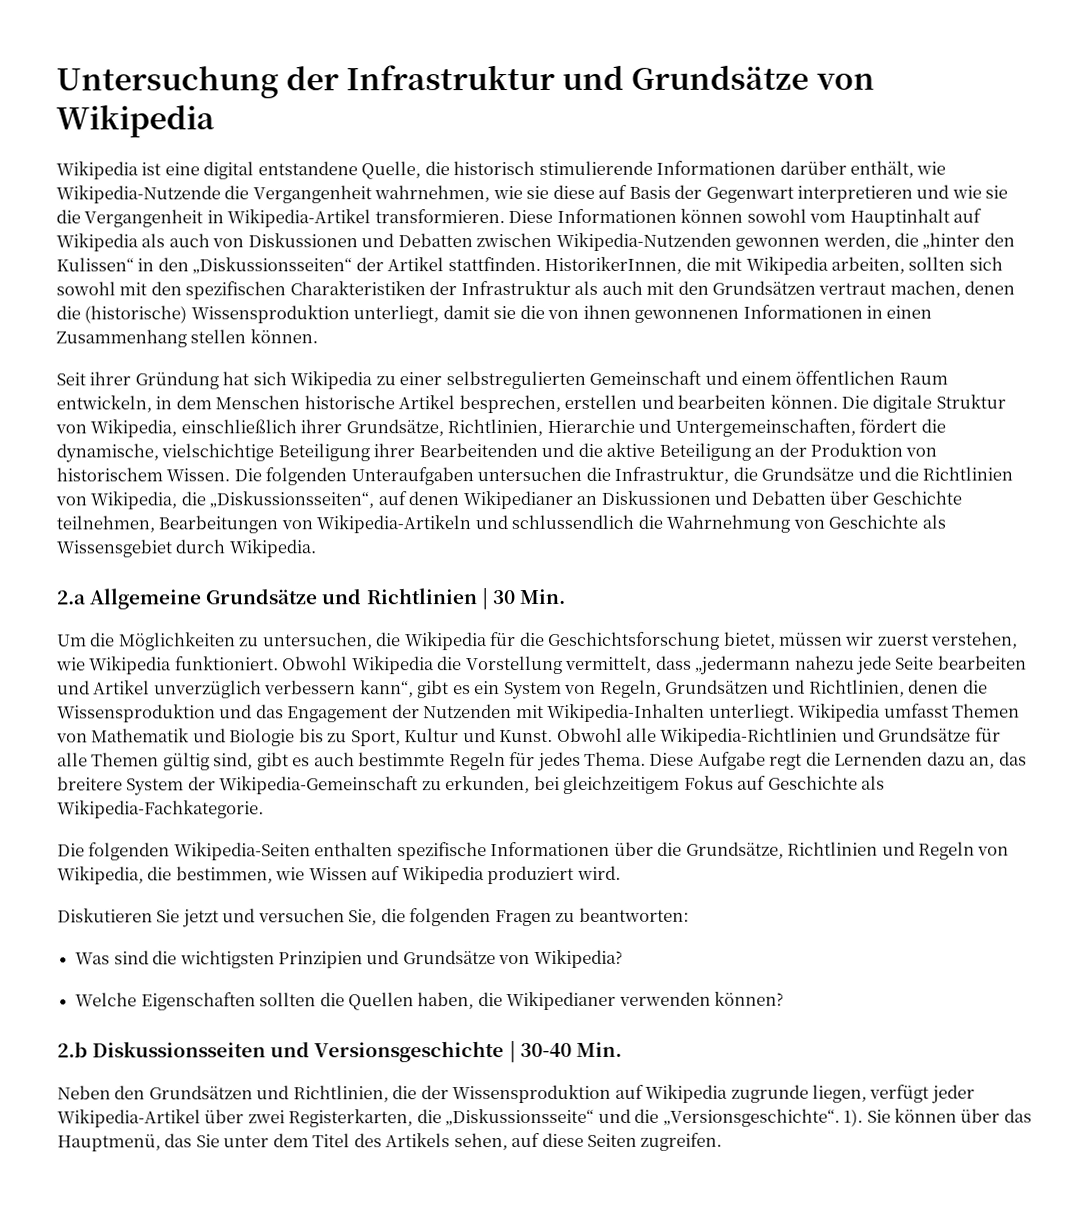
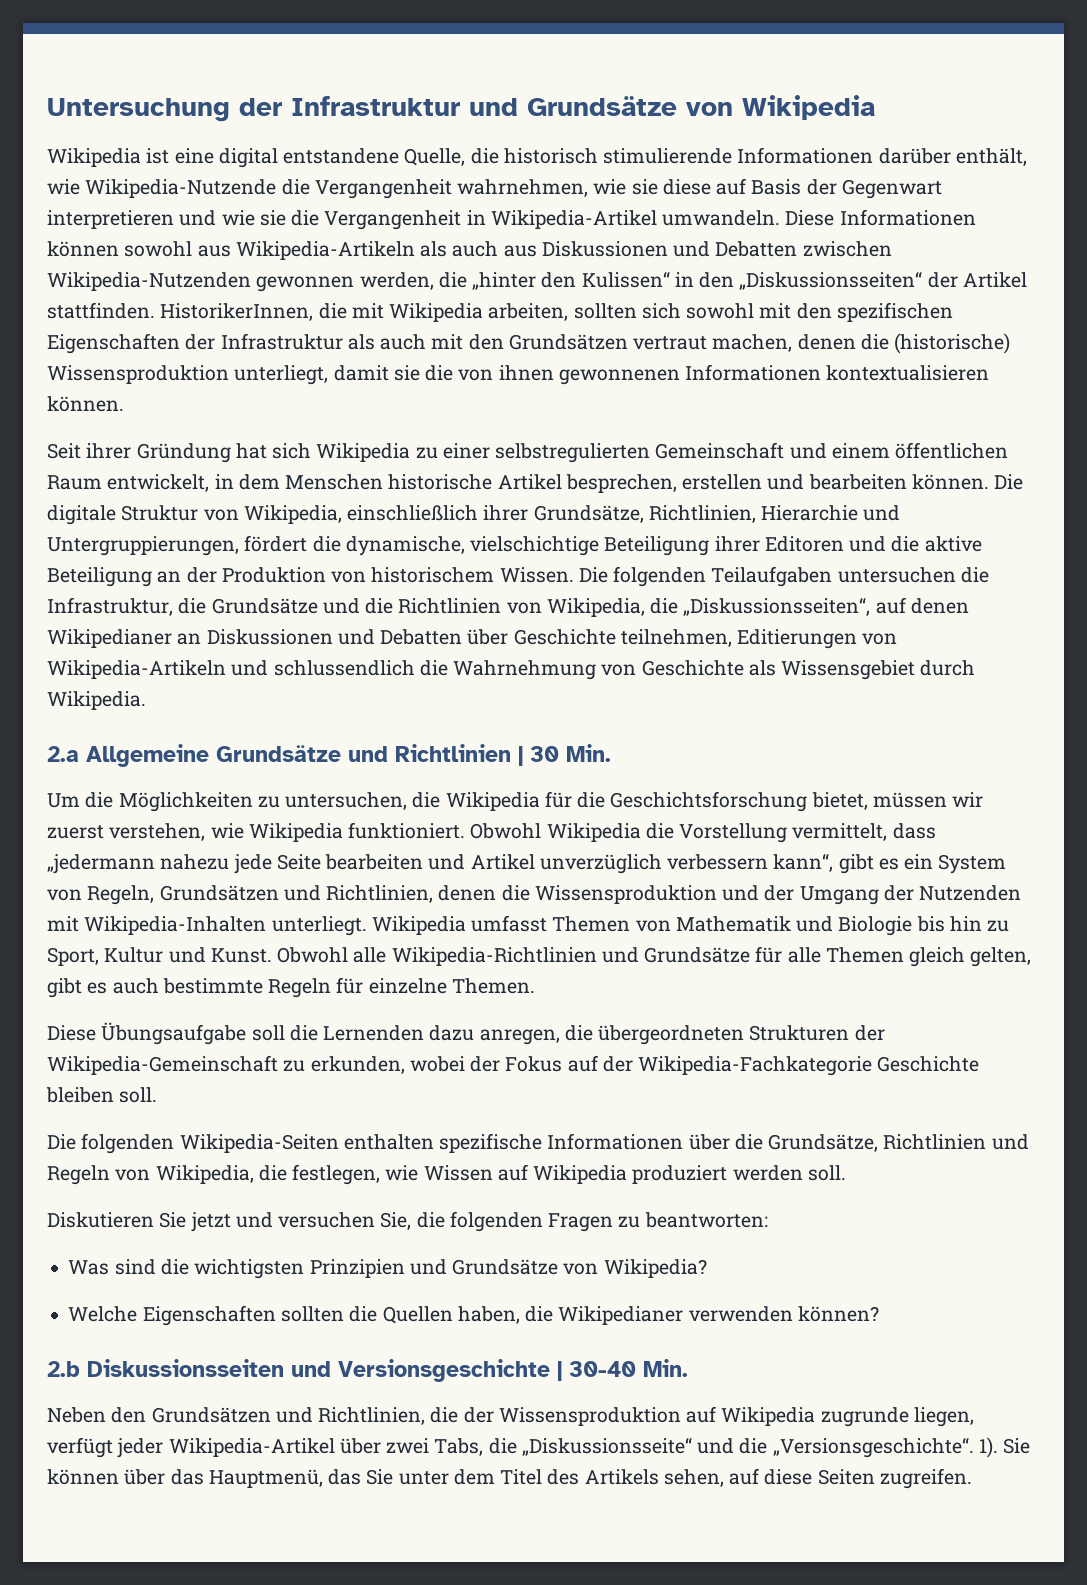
- Wikipedia ist eine digital entstandene Quelle, die historisch stimulierende Informationen darüber enthält, wie Wikipedia-Nutzende die Vergangenheit wahrnehmen, wie sie diese auf Basis der Gegenwart interpretieren und wie sie die Vergangenheit in Wikipedia-Artikel transformieren.
+ Wikipedia ist eine digital entstandene Quelle, die historisch stimulierende Informationen darüber enthält, wie Wikipedia-Nutzende die Vergangenheit wahrnehmen, wie sie diese auf Basis der Gegenwart interpretieren und wie sie die Vergangenheit in Wikipedia-Artikel umwandeln.
- Diese Informationen können sowohl vom Hauptinhalt auf Wikipedia als auch von Diskussionen und Debatten zwischen Wikipedia-Nutzenden gewonnen werden, die „hinter den Kulissen“ in den „Diskussionsseiten“ der Artikel stattfinden.
+ Diese Informationen können sowohl aus Wikipedia-Artikeln als auch aus Diskussionen und Debatten zwischen Wikipedia-Nutzenden gewonnen werden, die „hinter den Kulissen“ in den „Diskussionsseiten“ der Artikel stattfinden.
- HistorikerInnen, die mit Wikipedia arbeiten, sollten sich sowohl mit den spezifischen Charakteristiken der Infrastruktur als auch mit den Grundsätzen vertraut machen, denen die (historische) Wissensproduktion unterliegt, damit sie die von ihnen gewonnenen Informationen in einen Zusammenhang stellen können.
+ HistorikerInnen, die mit Wikipedia arbeiten, sollten sich sowohl mit den spezifischen Eigenschaften der Infrastruktur als auch mit den Grundsätzen vertraut machen, denen die (historische) Wissensproduktion unterliegt, damit sie die von ihnen gewonnenen Informationen kontextualisieren können.
- Seit ihrer Gründung hat sich Wikipedia zu einer selbstregulierten Gemeinschaft und einem öffentlichen Raum entwickeln, in dem Menschen historische Artikel besprechen, erstellen und bearbeiten können.
+ Seit ihrer Gründung hat sich Wikipedia zu einer selbstregulierten Gemeinschaft und einem öffentlichen Raum entwickelt, in dem Menschen historische Artikel besprechen, erstellen und bearbeiten können.
- Die digitale Struktur von Wikipedia, einschließlich ihrer Grundsätze, Richtlinien, Hierarchie und Untergemeinschaften, fördert die dynamische, vielschichtige Beteiligung ihrer Bearbeitenden und die aktive Beteiligung an der Produktion von historischem Wissen.
+ Die digitale Struktur von Wikipedia, einschließlich ihrer Grundsätze, Richtlinien, Hierarchie und Untergruppierungen, fördert die dynamische, vielschichtige Beteiligung ihrer Editoren und die aktive Beteiligung an der Produktion von historischem Wissen.
- Die folgenden Unteraufgaben untersuchen die Infrastruktur, die Grundsätze und die Richtlinien von Wikipedia, die „Diskussionsseiten“, auf denen Wikipedianer an Diskussionen und Debatten über Geschichte teilnehmen, Bearbeitungen von Wikipedia-Artikeln und schlussendlich die Wahrnehmung von Geschichte als Wissensgebiet durch Wikipedia.
+ Die folgenden Teilaufgaben untersuchen die Infrastruktur, die Grundsätze und die Richtlinien von Wikipedia, die „Diskussionsseiten“, auf denen Wikipedianer an Diskussionen und Debatten über Geschichte teilnehmen, Editierungen von Wikipedia-Artikeln und schlussendlich die Wahrnehmung von Geschichte als Wissensgebiet durch Wikipedia.
- Obwohl Wikipedia die Vorstellung vermittelt, dass „jedermann nahezu jede Seite bearbeiten und Artikel unverzüglich verbessern kann“, gibt es ein System von Regeln, Grundsätzen und Richtlinien, denen die Wissensproduktion und das Engagement der Nutzenden mit Wikipedia-Inhalten unterliegt.
+ Obwohl Wikipedia die Vorstellung vermittelt, dass „jedermann nahezu jede Seite bearbeiten und Artikel unverzüglich verbessern kann“, gibt es ein System von Regeln, Grundsätzen und Richtlinien, denen die Wissensproduktion und der Umgang der Nutzenden mit Wikipedia-Inhalten unterliegt.
- Wikipedia umfasst Themen von Mathematik und Biologie bis zu Sport, Kultur und Kunst.
+ Wikipedia umfasst Themen von Mathematik und Biologie bis hin zu Sport, Kultur und Kunst.
- Obwohl alle Wikipedia-Richtlinien und Grundsätze für alle Themen gültig sind, gibt es auch bestimmte Regeln für jedes Thema. Diese Aufgabe regt die Lernenden dazu an, das breitere System der Wikipedia-Gemeinschaft zu erkunden, bei gleichzeitigem Fokus auf Geschichte als Wikipedia-Fachkategorie.
+ Obwohl alle Wikipedia-Richtlinien und Grundsätze für alle Themen gleich gelten, gibt es auch bestimmte Regeln für einzelne Themen.
+ Diese Übungsaufgabe soll die Lernenden dazu anregen, die übergeordneten Strukturen der Wikipedia-Gemeinschaft zu erkunden, wobei der Fokus auf der Wikipedia-Fachkategorie Geschichte bleiben soll.
- Die folgenden Wikipedia-Seiten enthalten spezifische Informationen über die Grundsätze, Richtlinien und Regeln von Wikipedia, die bestimmen, wie Wissen auf Wikipedia produziert wird.
+ Die folgenden Wikipedia-Seiten enthalten spezifische Informationen über die Grundsätze, Richtlinien und Regeln von Wikipedia, die festlegen, wie Wissen auf Wikipedia produziert werden soll.
- Neben den Grundsätzen und Richtlinien, die der Wissensproduktion auf Wikipedia zugrunde liegen, verfügt jeder Wikipedia-Artikel über zwei Registerkarten, die „Diskussionsseite“ und die „Versionsgeschichte“.
+ Neben den Grundsätzen und Richtlinien, die der Wissensproduktion auf Wikipedia zugrunde liegen, verfügt jeder Wikipedia-Artikel über zwei Tabs, die „Diskussionsseite“ und die „Versionsgeschichte“.

